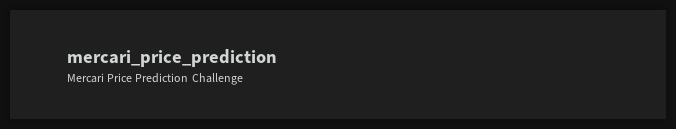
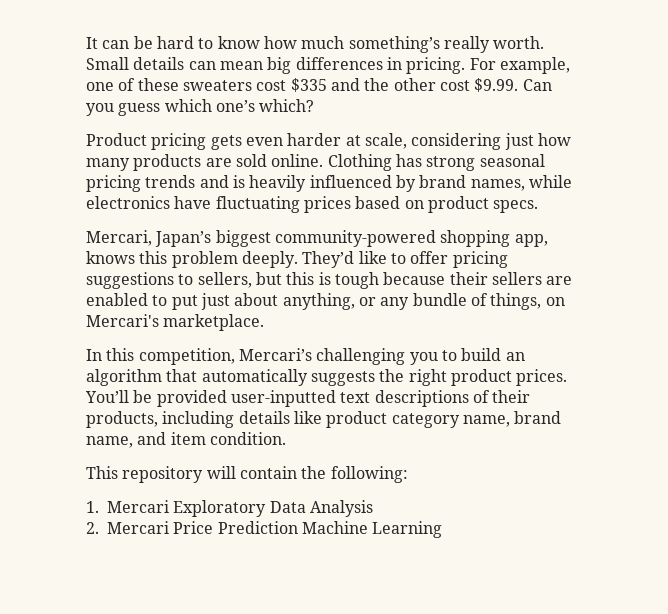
- mercari_price_prediction
- Mercari Price Prediction Challenge
+ It can be hard to know how much something’s really worth. Small details can mean big differences in pricing. For example, one of these sweaters cost $335 and the other cost $9.99. Can you guess which one’s which?
+ Product pricing gets even harder at scale, considering just how many products are sold online. Clothing has strong seasonal pricing trends and is heavily influenced by brand names, while electronics have fluctuating prices based on product specs.
+ Mercari, Japan’s biggest community-powered shopping app, knows this problem deeply. They’d like to offer pricing suggestions to sellers, but this is tough because their sellers are enabled to put just about anything, or any bundle of things, on Mercari's marketplace.
+ In this competition, Mercari’s challenging you to build an algorithm that automatically suggests the right product prices. You’ll be provided user-inputted text descriptions of their products, including details like product category name, brand name, and item condition.
+ This repository will contain the following:
+ 1. Mercari Exploratory Data Analysis
+ 2. Mercari Price Prediction Machine Learning

